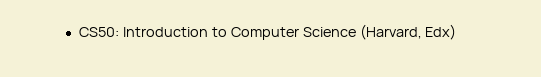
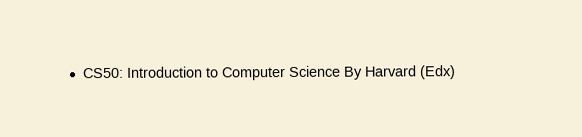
- CS50: Introduction to Computer Science (Harvard, Edx)
+ CS50: Introduction to Computer Science By Harvard (Edx)

